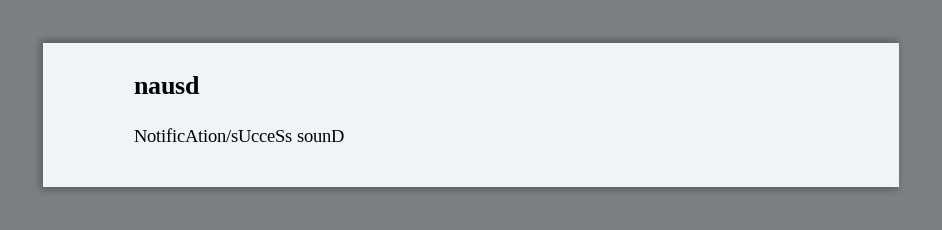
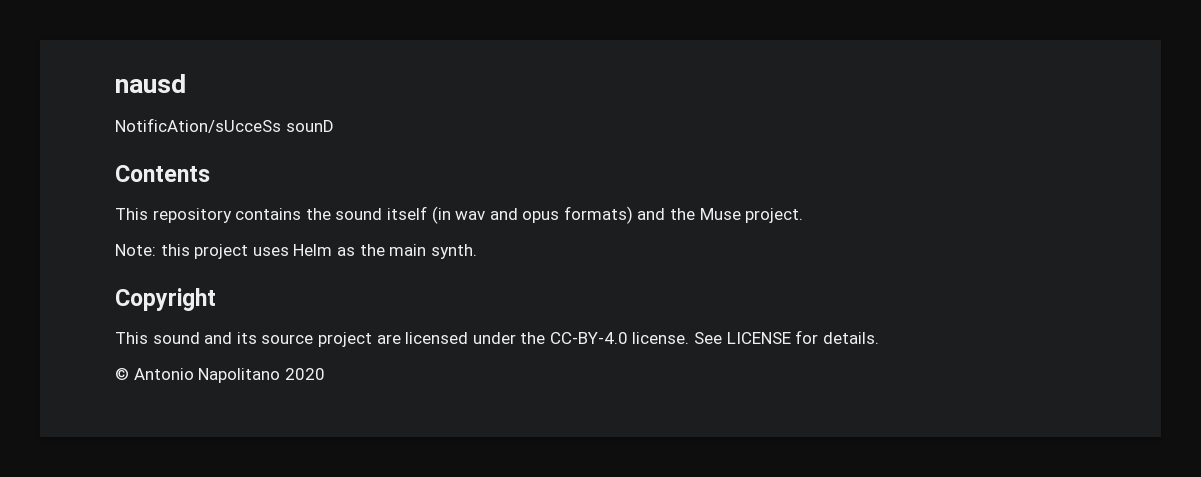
+ Contents
+ This repository contains the sound itself (in wav and opus formats) and the Muse project.
+ Note: this project uses Helm as the main synth.
+ Copyright
+ This sound and its source project are licensed under the CC-BY-4.0 license. See LICENSE for details.
+ © Antonio Napolitano 2020

